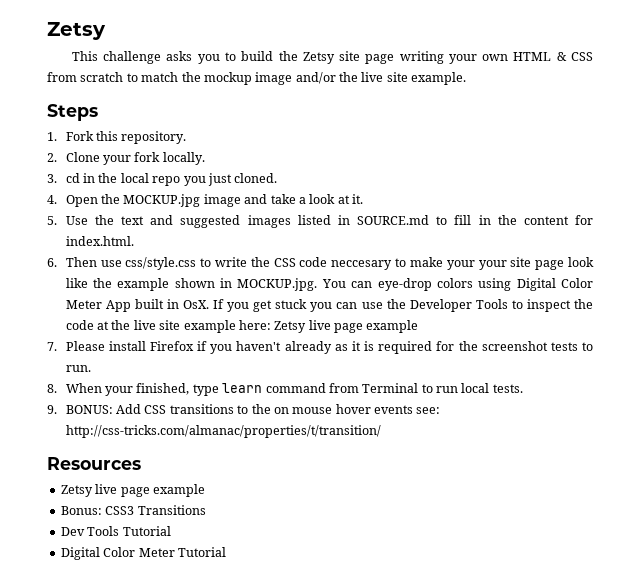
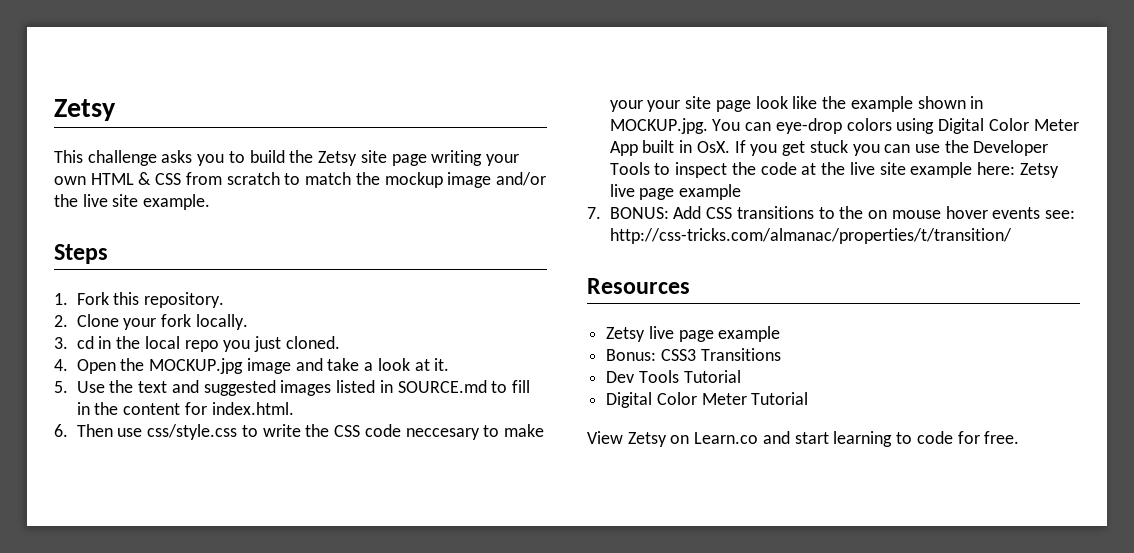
- 7. Please install Firefox if you haven't already as it is required for the screenshot tests to run.
- 8. When your finished, type learn command from Terminal to run local tests.
- 9. BONUS: Add CSS transitions to the on mouse hover events see: http://css-tricks.com/almanac/properties/t/transition/
+ 7. BONUS: Add CSS transitions to the on mouse hover events see: http://css-tricks.com/almanac/properties/t/transition/
+ View Zetsy on Learn.co and start learning to code for free.

